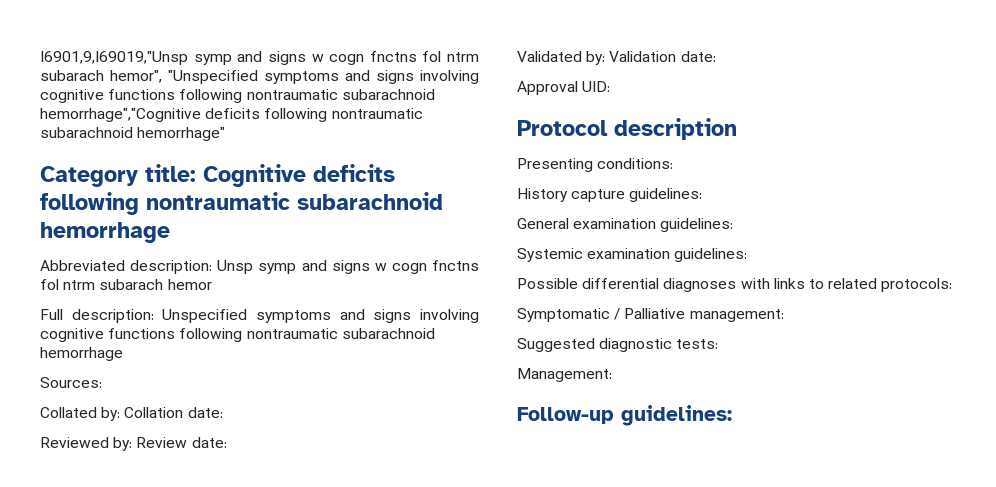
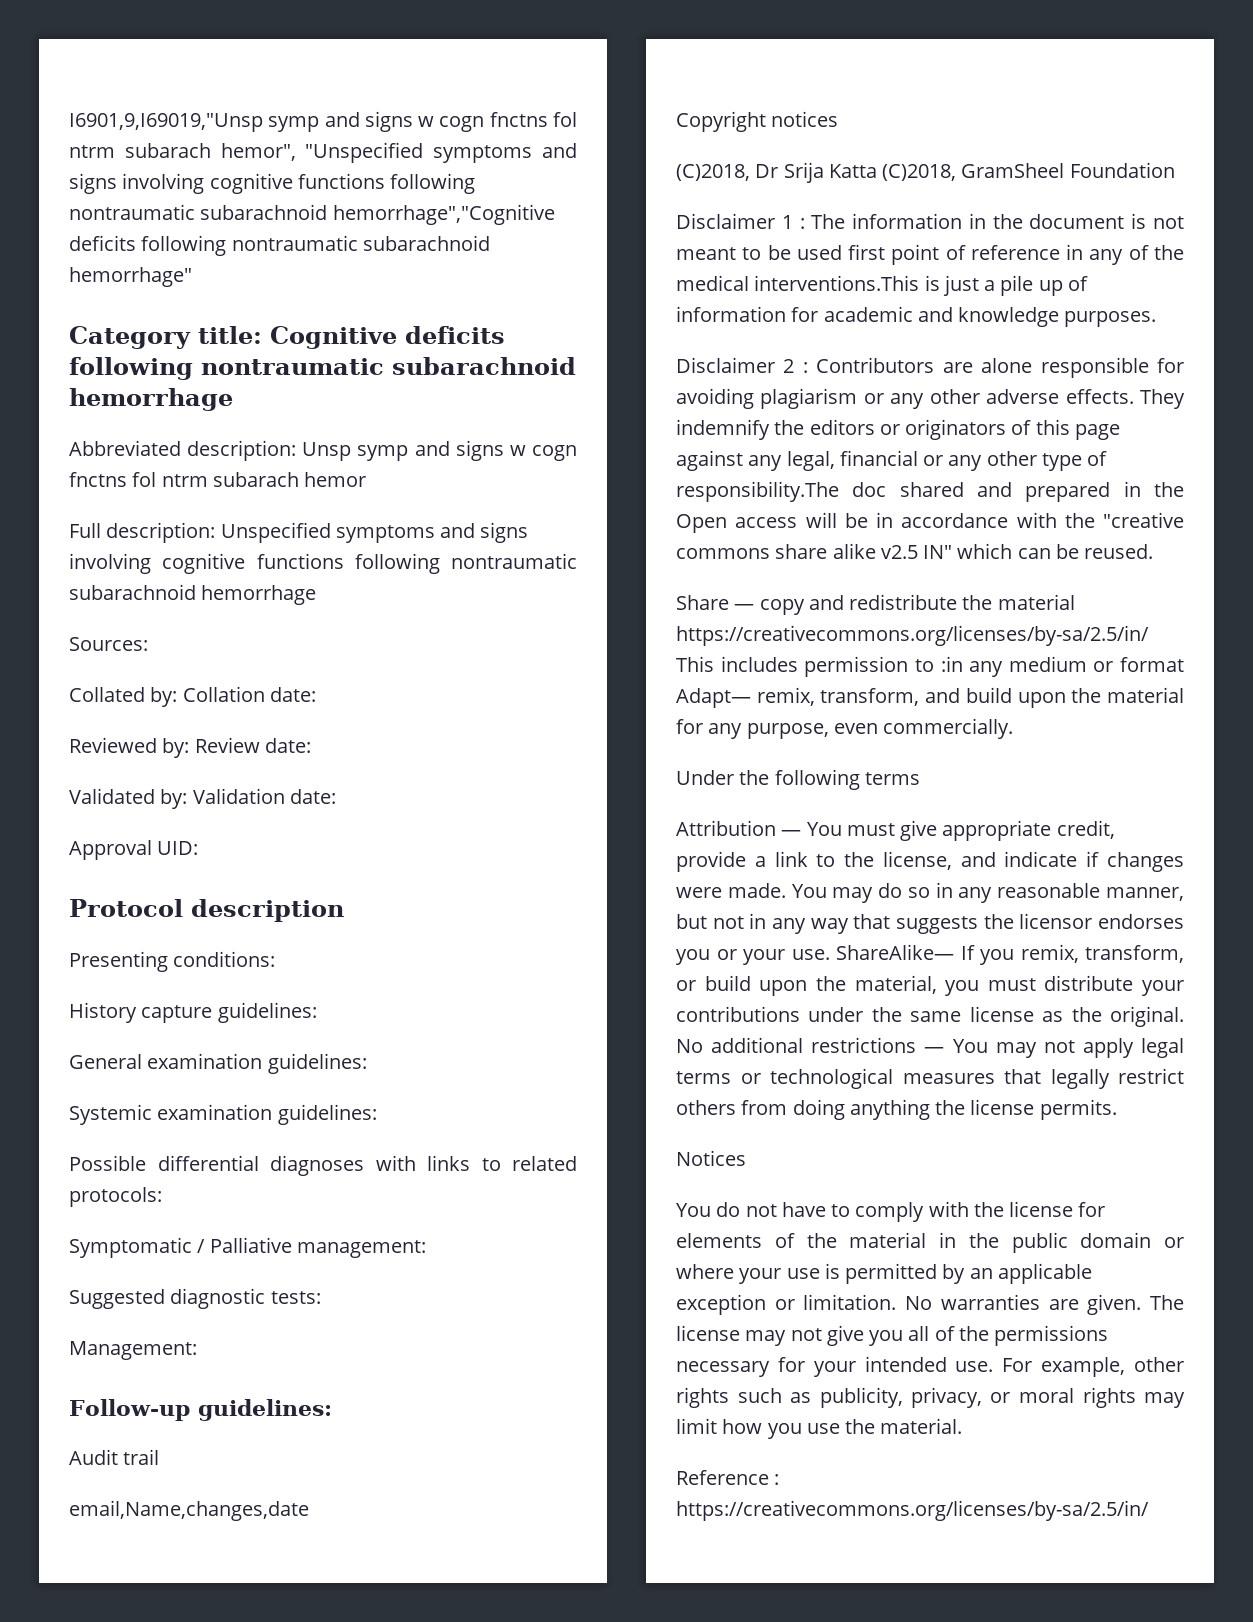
+ Audit trail
+ email,Name,changes,date
+ Copyright notices
+ (C)2018, Dr Srija Katta (C)2018, GramSheel Foundation
+ Disclaimer 1 : The information in the document is not meant to be used first point of reference in any of the medical interventions.This is just a pile up of information for academic and knowledge purposes.
+ Disclaimer 2 : Contributors are alone responsible for avoiding plagiarism or any other adverse effects. They indemnify the editors or originators of this page against any legal, financial or any other type of responsibility.The doc shared and prepared in the Open access will be in accordance with the "creative commons share alike v2.5 IN" which can be reused.
+ Share — copy and redistribute the material https://creativecommons.org/licenses/by-sa/2.5/in/ This includes permission to :in any medium or format Adapt— remix, transform, and build upon the material for any purpose, even commercially.
+ Under the following terms
+ Attribution — You must give appropriate credit, provide a link to the license, and indicate if changes were made. You may do so in any reasonable manner, but not in any way that suggests the licensor endorses you or your use. ShareAlike— If you remix, transform, or build upon the material, you must distribute your contributions under the same license as the original. No additional restrictions — You may not apply legal terms or technological measures that legally restrict others from doing anything the license permits.
+ Notices
+ You do not have to comply with the license for elements of the material in the public domain or where your use is permitted by an applicable exception or limitation. No warranties are given. The license may not give you all of the permissions necessary for your intended use. For example, other rights such as publicity, privacy, or moral rights may limit how you use the material.
+ Reference : https://creativecommons.org/licenses/by-sa/2.5/in/

